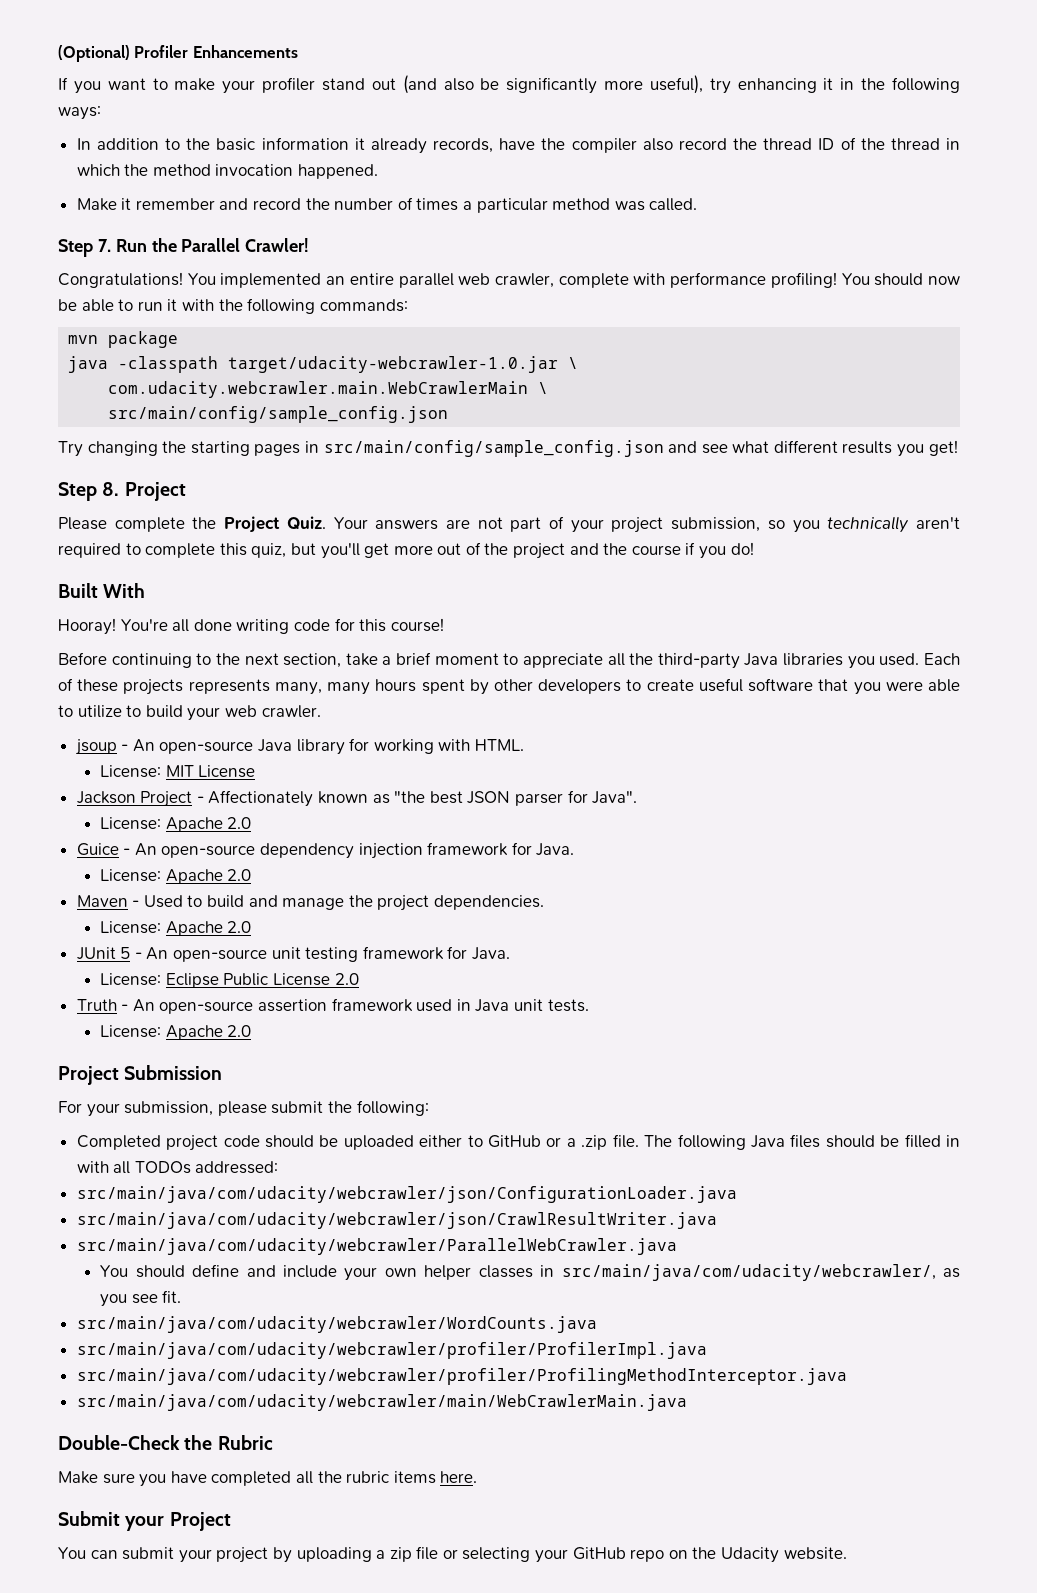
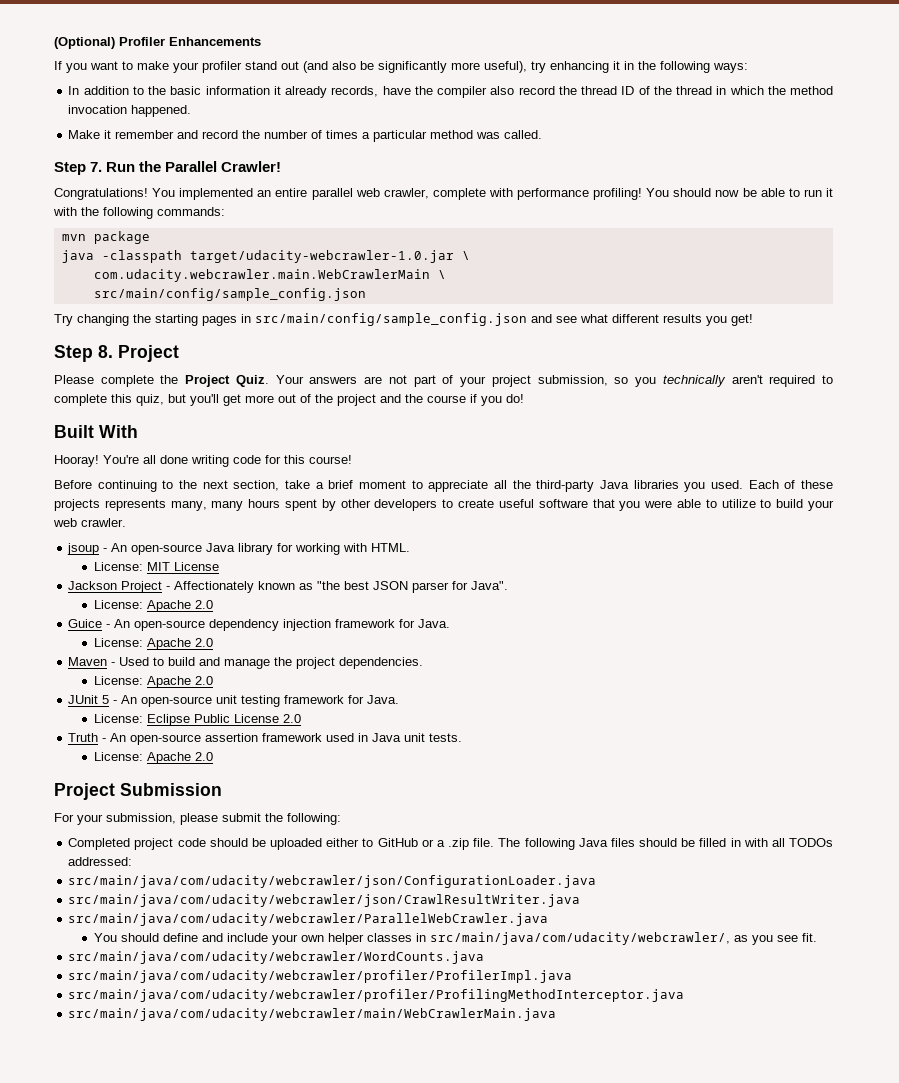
- Double-Check the Rubric
- Make sure you have completed all the rubric items here.
- Submit your Project
- You can submit your project by uploading a zip file or selecting your GitHub repo on the Udacity website.

